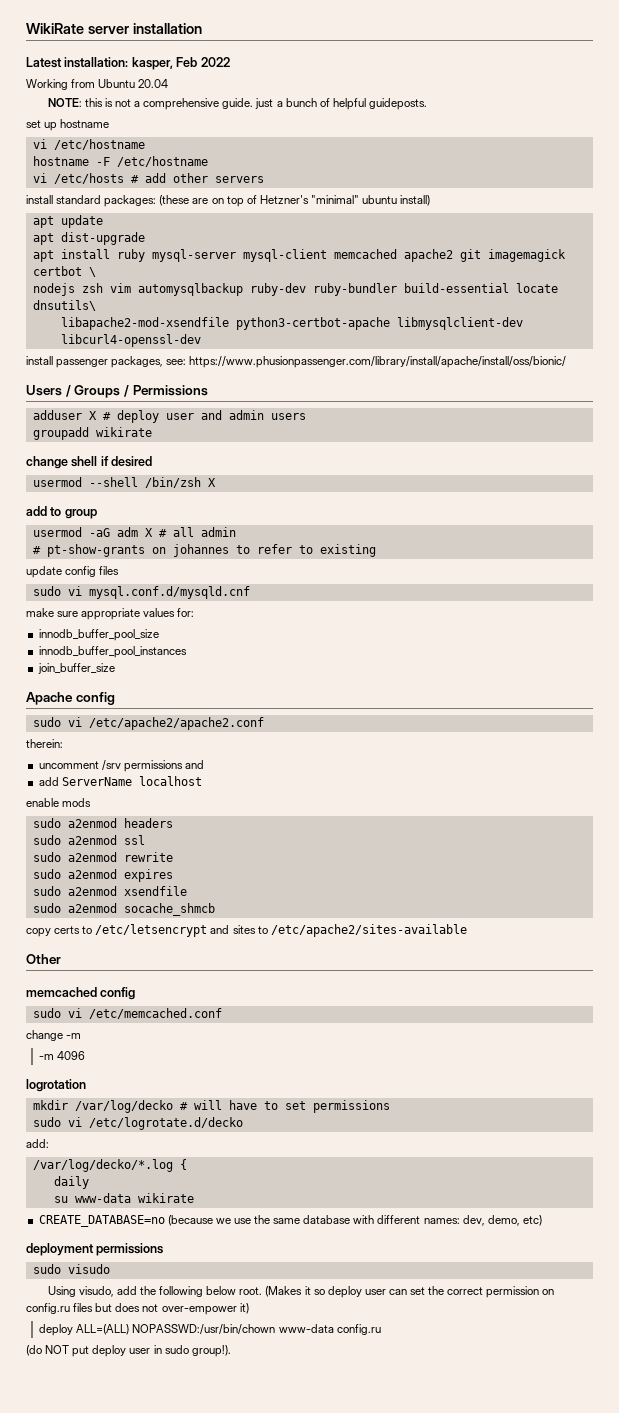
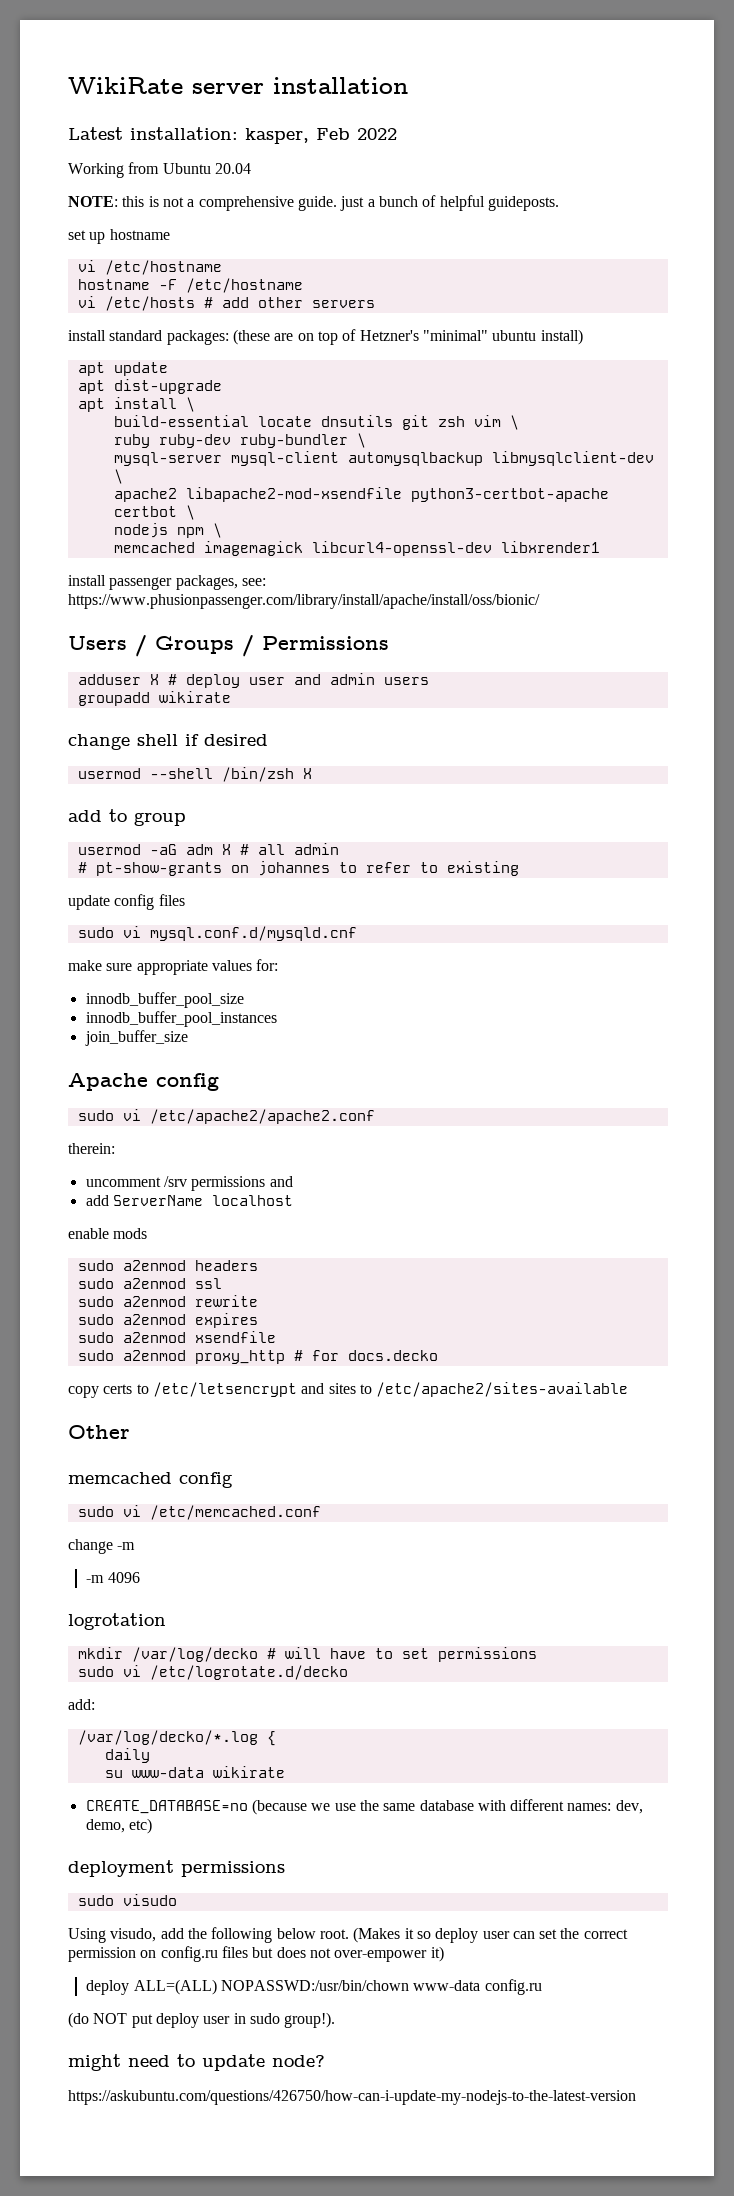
- apt install ruby mysql-server mysql-client memcached apache2 git imagemagick certbot \
- nodejs zsh vim automysqlbackup ruby-dev ruby-bundler build-essential locate dnsutils\
- libapache2-mod-xsendfile python3-certbot-apache libmysqlclient-dev libcurl4-openssl-dev
+ apt install \
+ build-essential locate dnsutils git zsh vim \
+ ruby ruby-dev ruby-bundler \
+ mysql-server mysql-client automysqlbackup libmysqlclient-dev \
+ apache2 libapache2-mod-xsendfile python3-certbot-apache certbot \
+ nodejs npm \
+ memcached imagemagick libcurl4-openssl-dev libxrender1
- sudo a2enmod socache_shmcb
+ sudo a2enmod proxy_http # for docs.decko
+ might need to update node?
+ https://askubuntu.com/questions/426750/how-can-i-update-my-nodejs-to-the-latest-version

